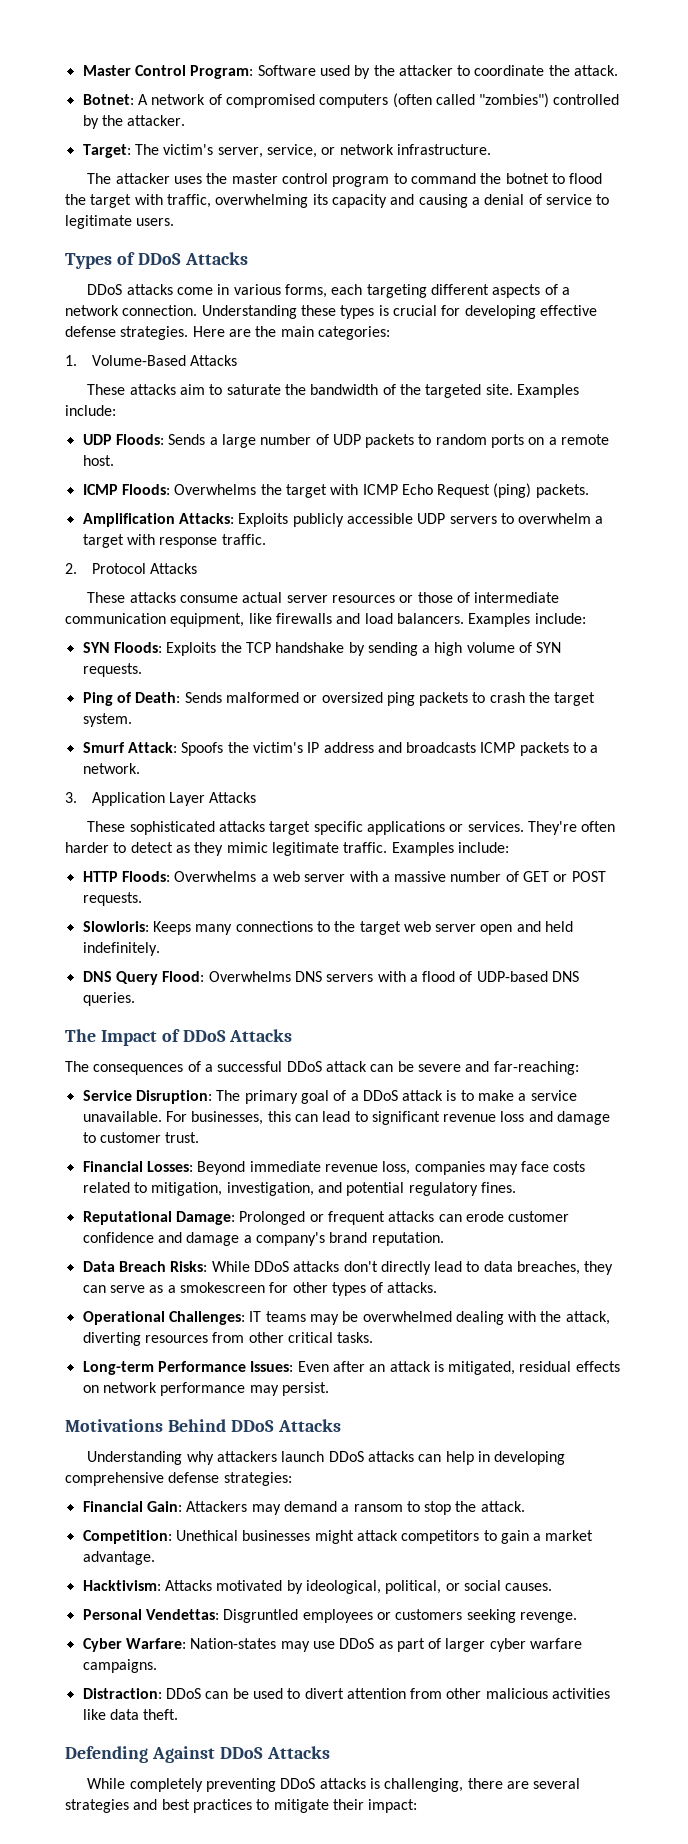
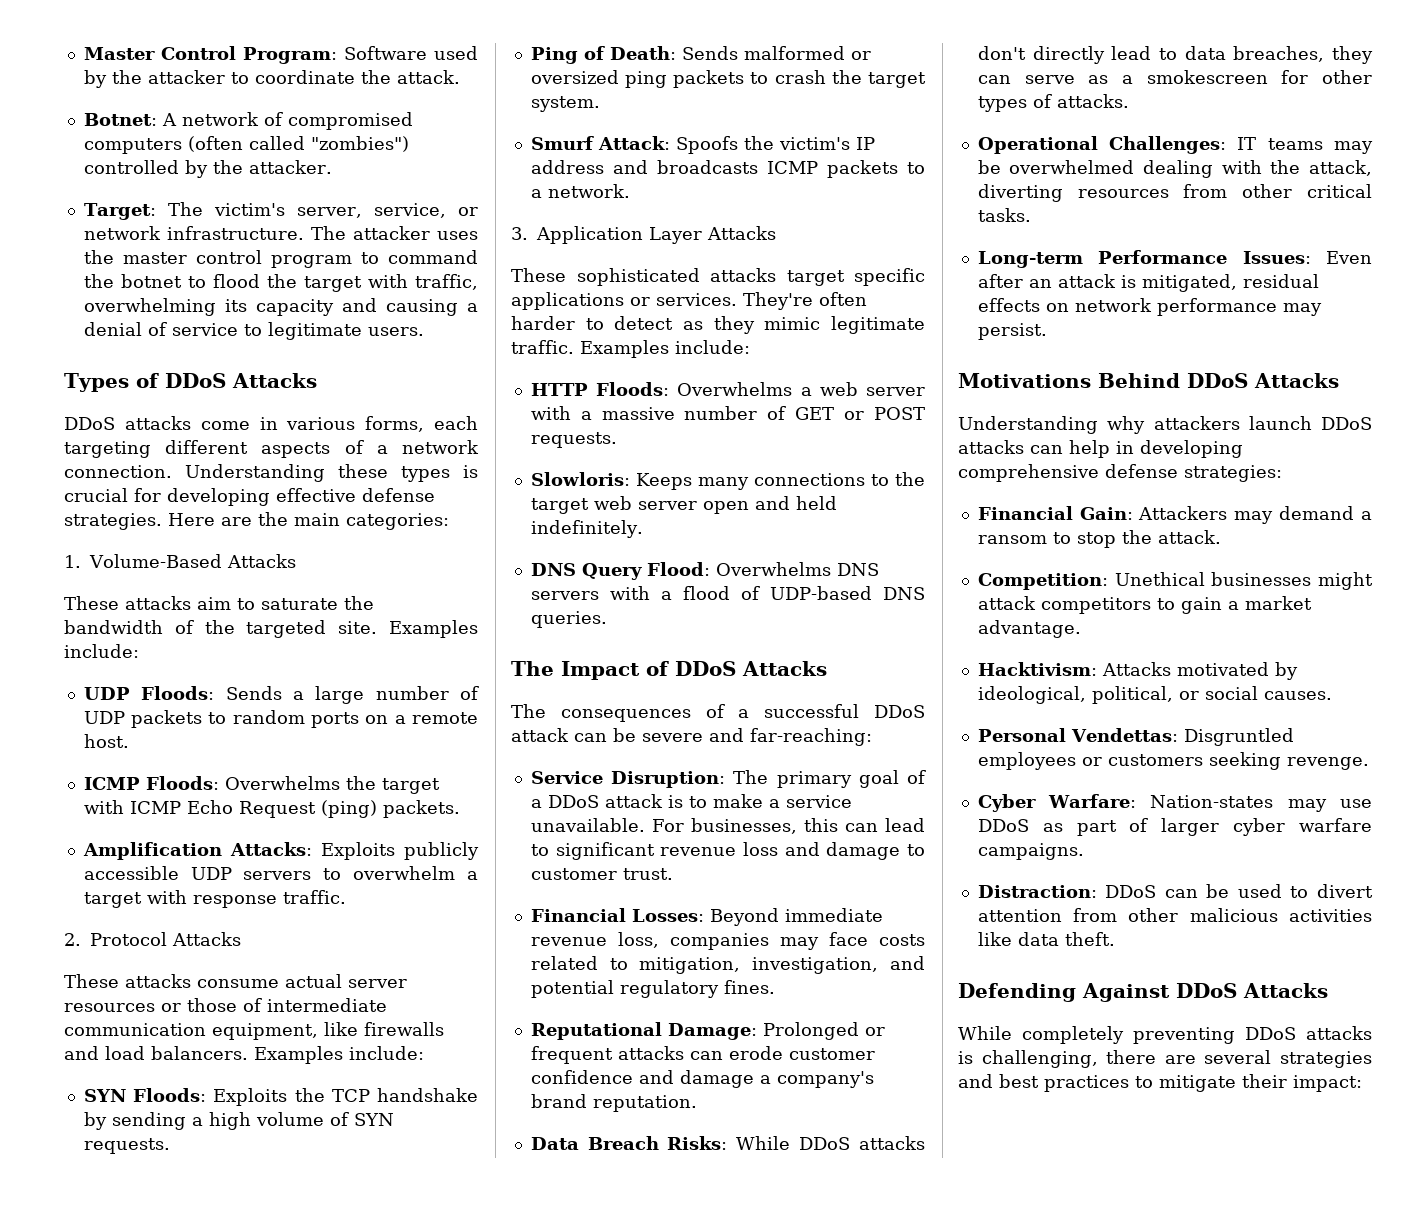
- Target: The victim's server, service, or network infrastructure.
- The attacker uses the master control program to command the botnet to flood the target with traffic, overwhelming its capacity and causing a denial of service to legitimate users.
+ Target: The victim's server, service, or network infrastructure. The attacker uses the master control program to command the botnet to flood the target with traffic, overwhelming its capacity and causing a denial of service to legitimate users.

